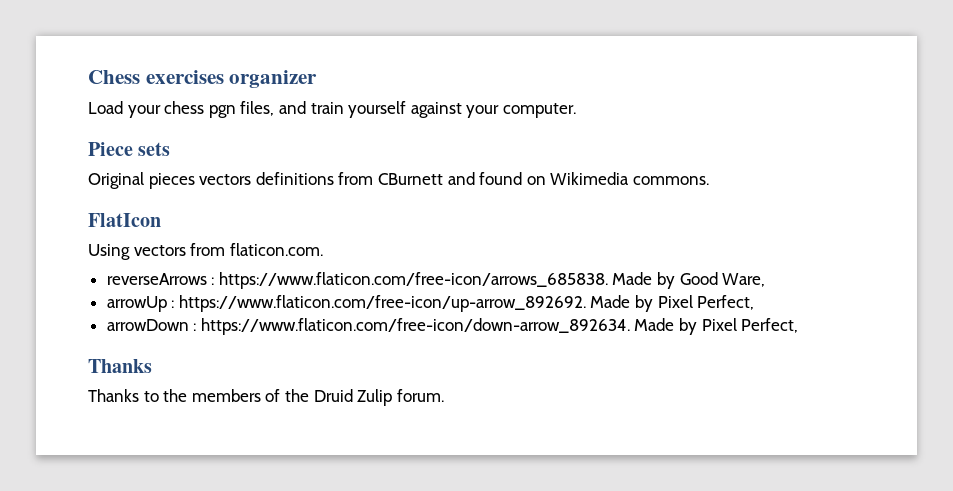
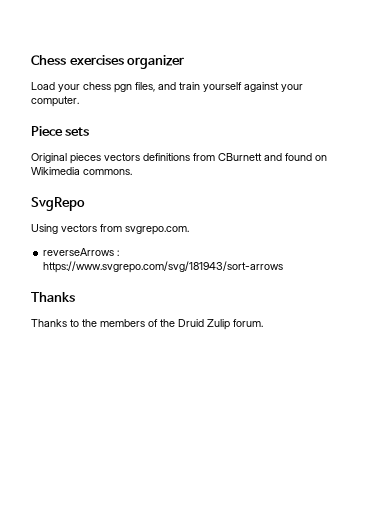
- FlatIcon
+ SvgRepo
- Using vectors from flaticon.com.
+ Using vectors from svgrepo.com.
- reverseArrows : https://www.flaticon.com/free-icon/arrows_685838. Made by Good Ware,
- arrowUp : https://www.flaticon.com/free-icon/up-arrow_892692. Made by Pixel Perfect,
- arrowDown : https://www.flaticon.com/free-icon/down-arrow_892634. Made by Pixel Perfect,
+ reverseArrows : https://www.svgrepo.com/svg/181943/sort-arrows

